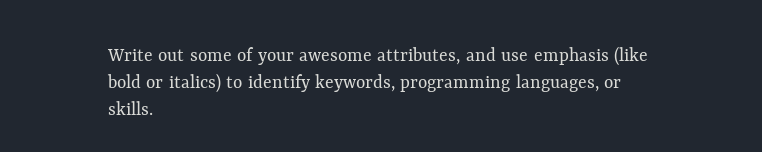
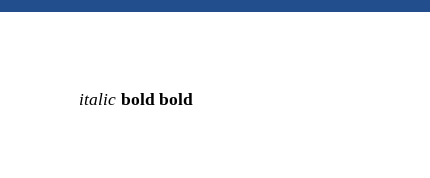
- Write out some of your awesome attributes, and use emphasis (like bold or italics) to identify keywords, programming languages, or skills.
+ italic bold bold

